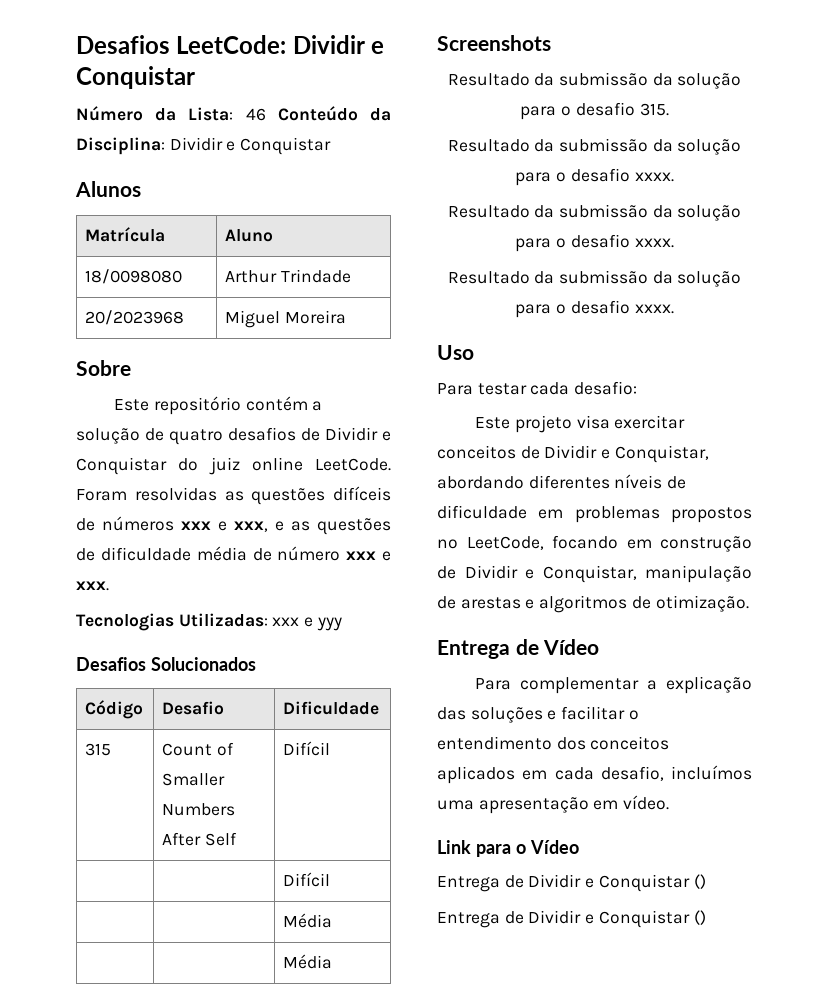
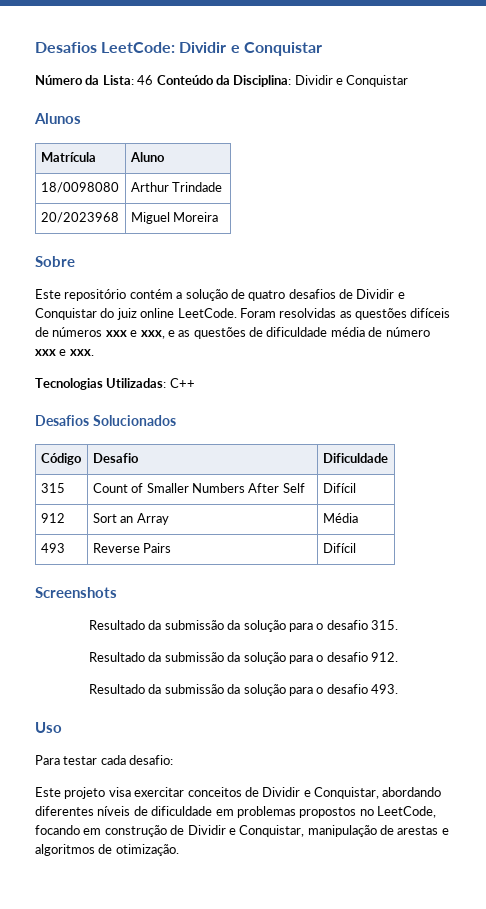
- Tecnologias Utilizadas: xxx e yyy
+ Tecnologias Utilizadas: C++
- | | Difícil
- | | Média
- | | Média
+ 912 | Sort an Array | Média
+ 493 | Reverse Pairs | Difícil
  Resultado da submissão da solução para o desafio 315.
- Resultado da submissão da solução para o desafio xxxx.
- Resultado da submissão da solução para o desafio xxxx.
- Resultado da submissão da solução para o desafio xxxx.
+ Resultado da submissão da solução para o desafio 912.
+ Resultado da submissão da solução para o desafio 493.
- Entrega de Vídeo
- Para complementar a explicação das soluções e facilitar o entendimento dos conceitos aplicados em cada desafio, incluímos uma apresentação em vídeo.
- Link para o Vídeo
- Entrega de Dividir e Conquistar ()
- Entrega de Dividir e Conquistar ()

